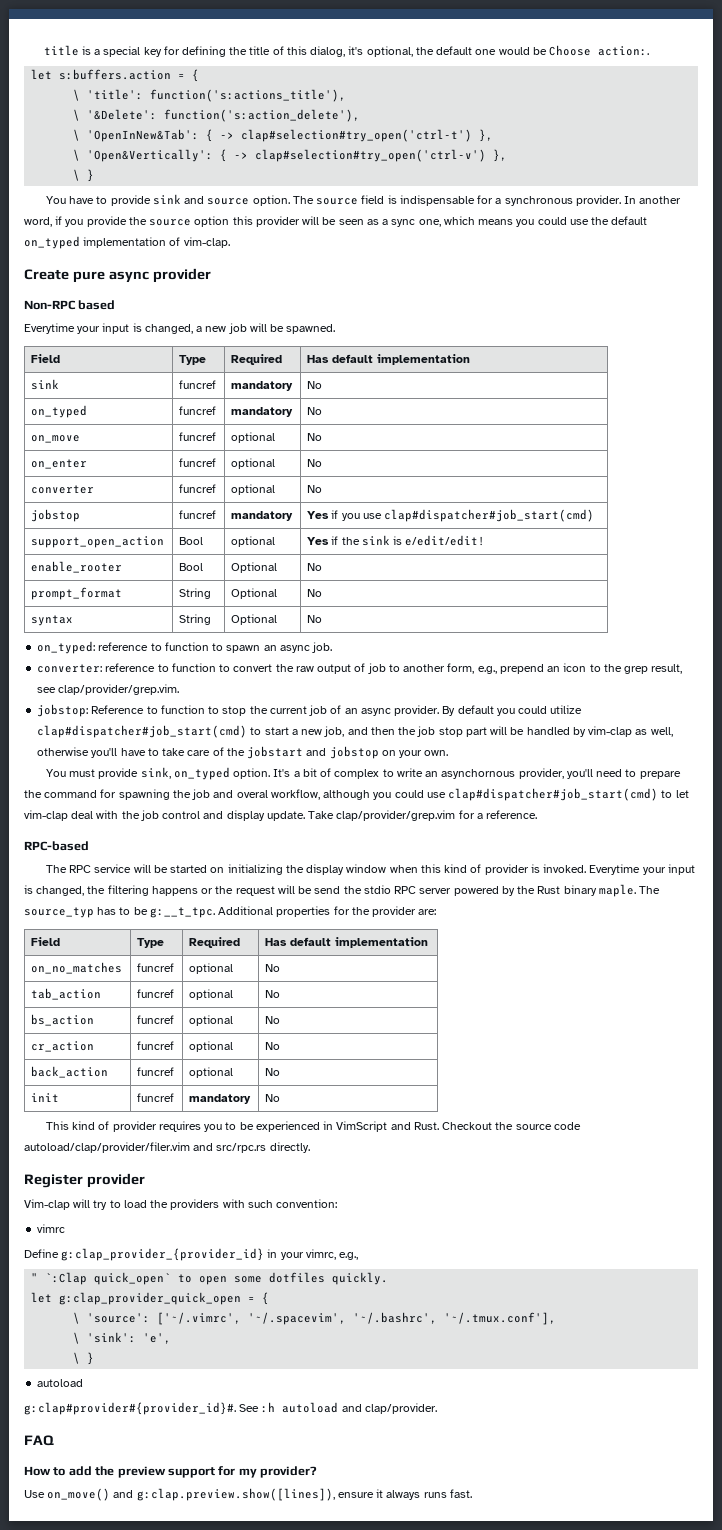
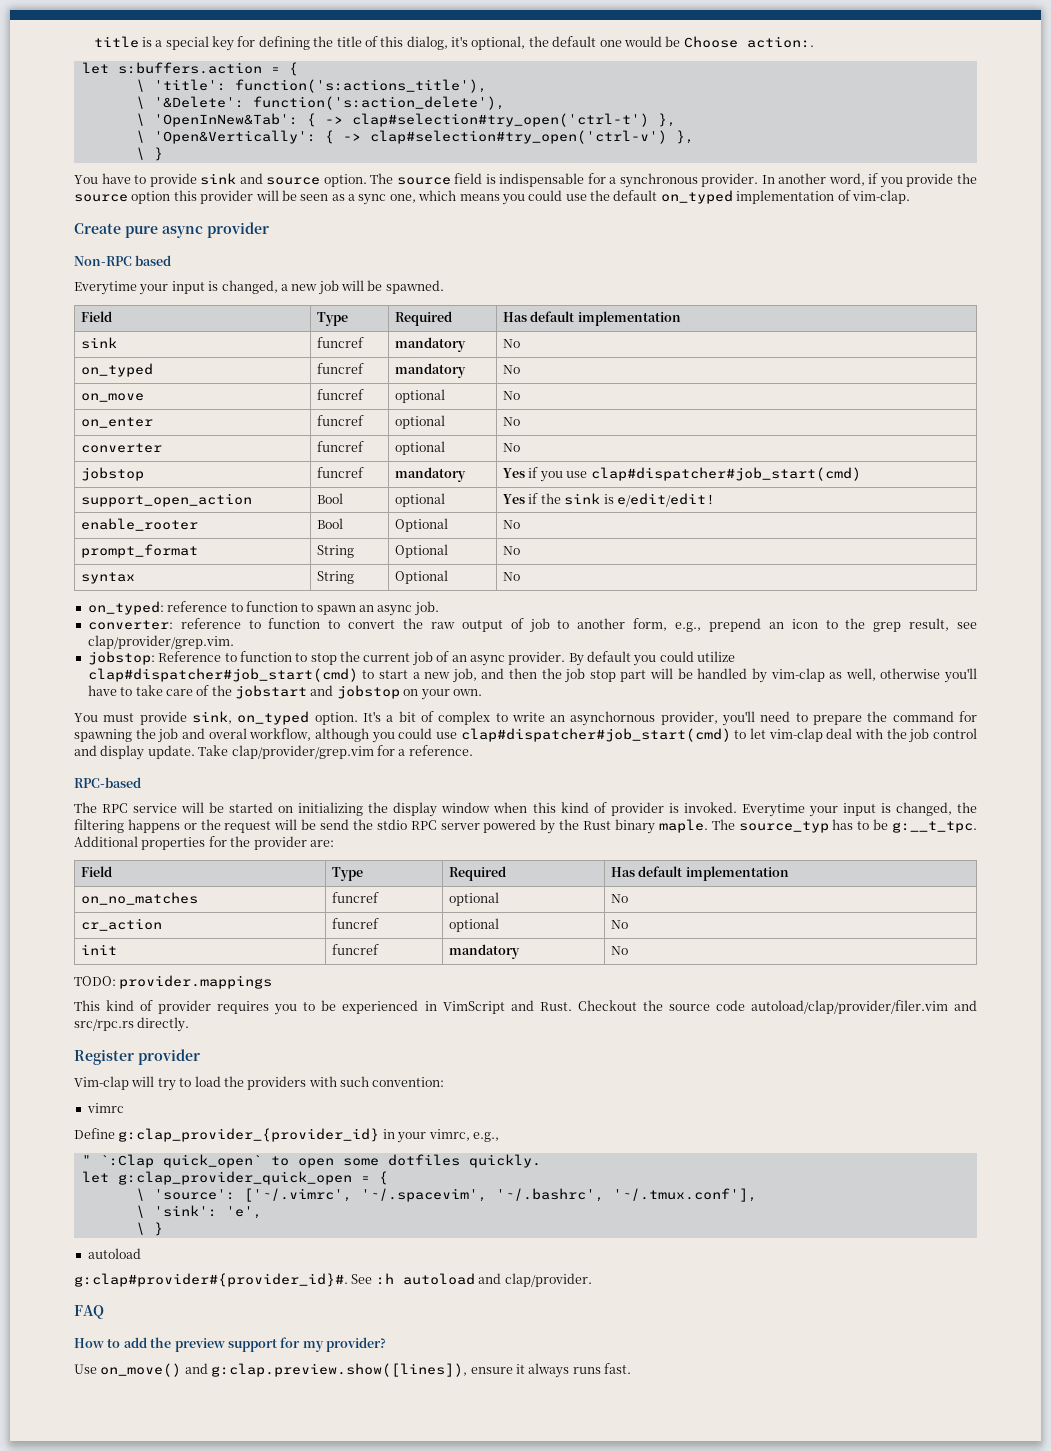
- tab_action | funcref | optional | No
- bs_action | funcref | optional | No
- back_action | funcref | optional | No
+ TODO: provider.mappings

